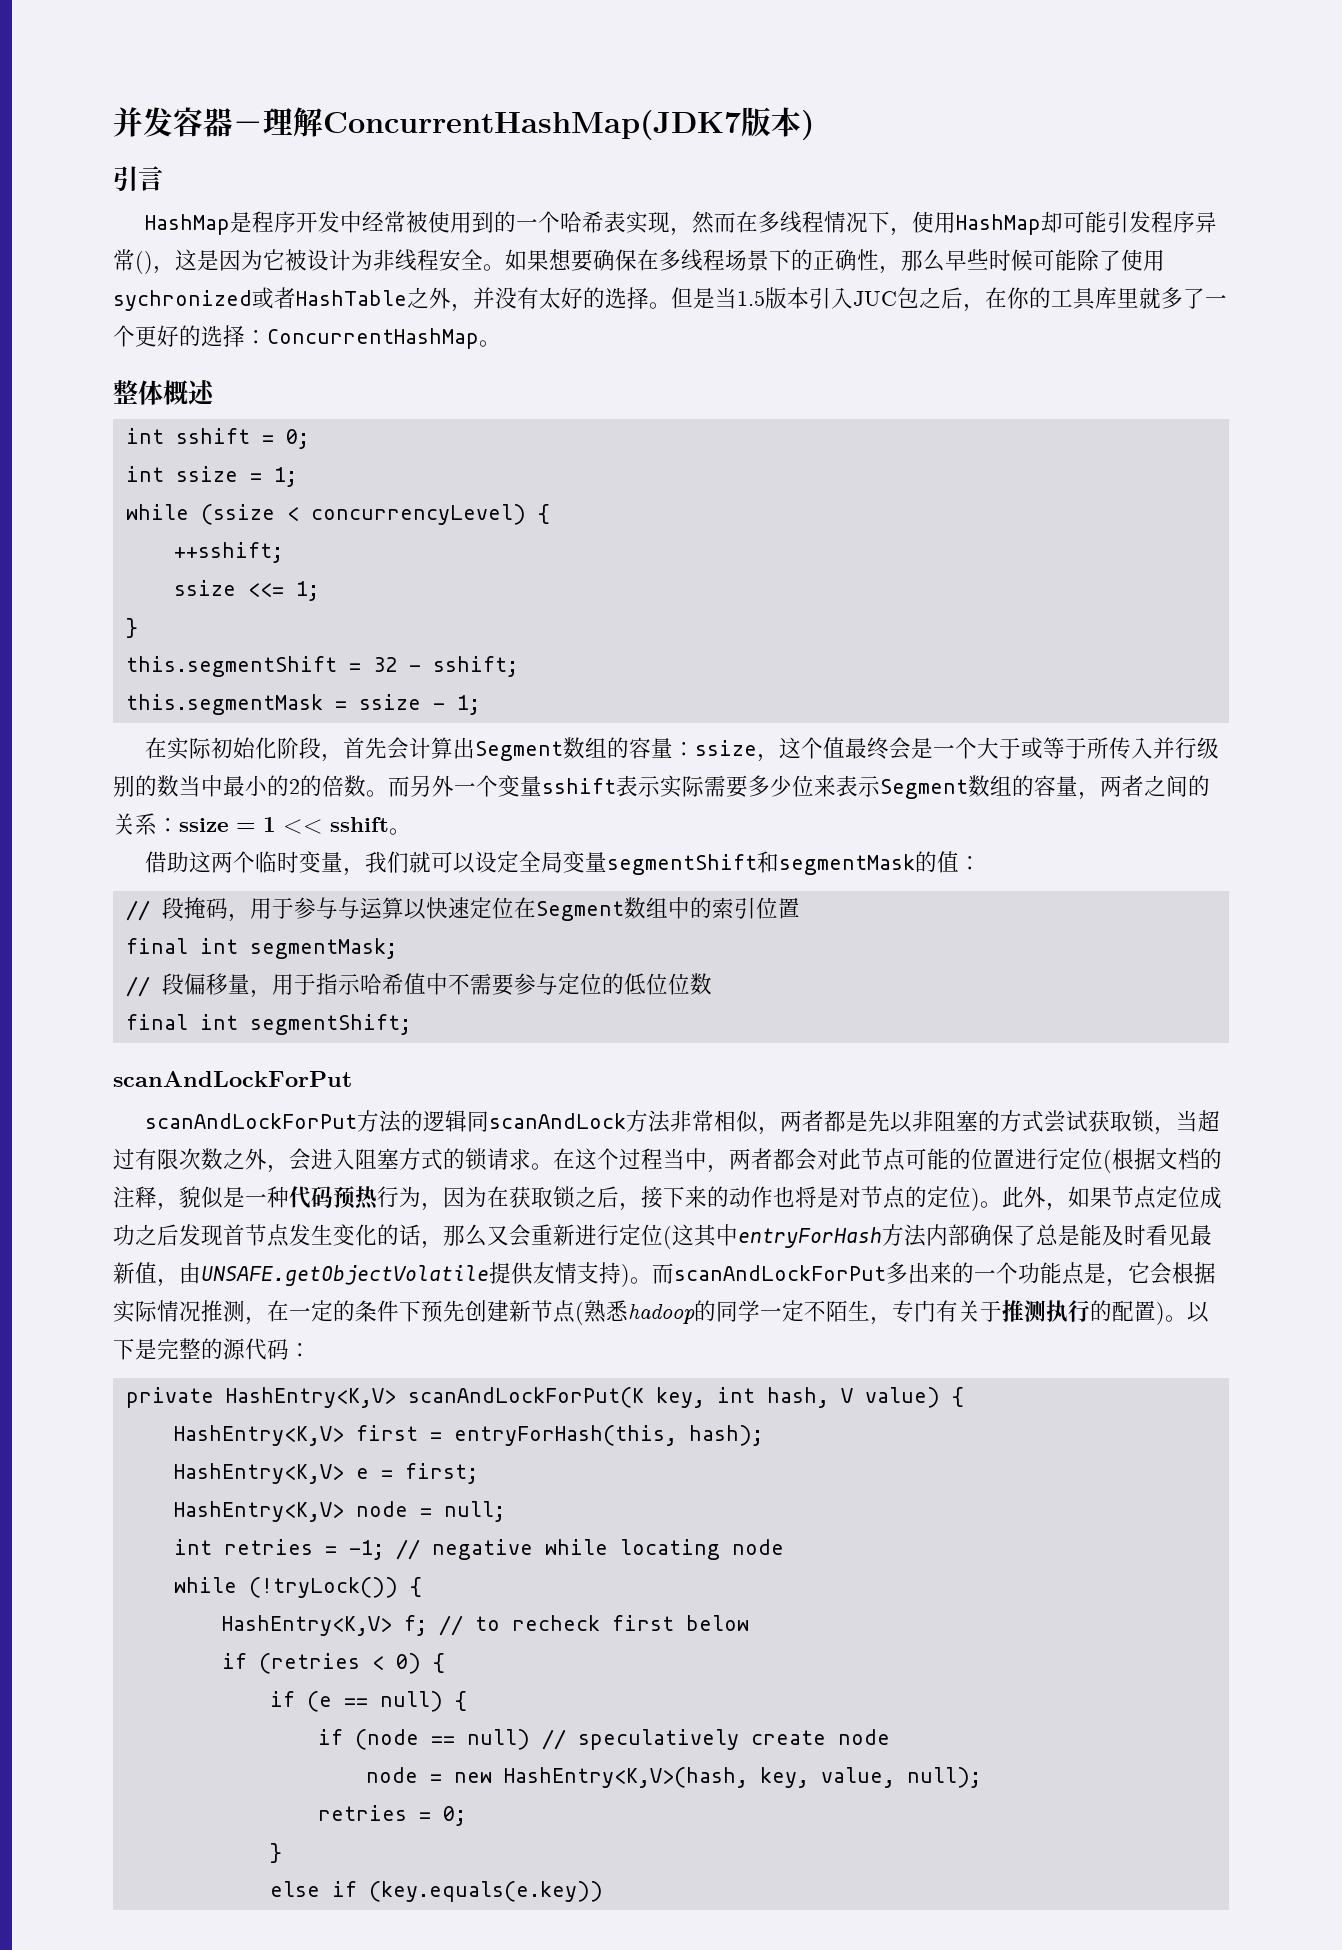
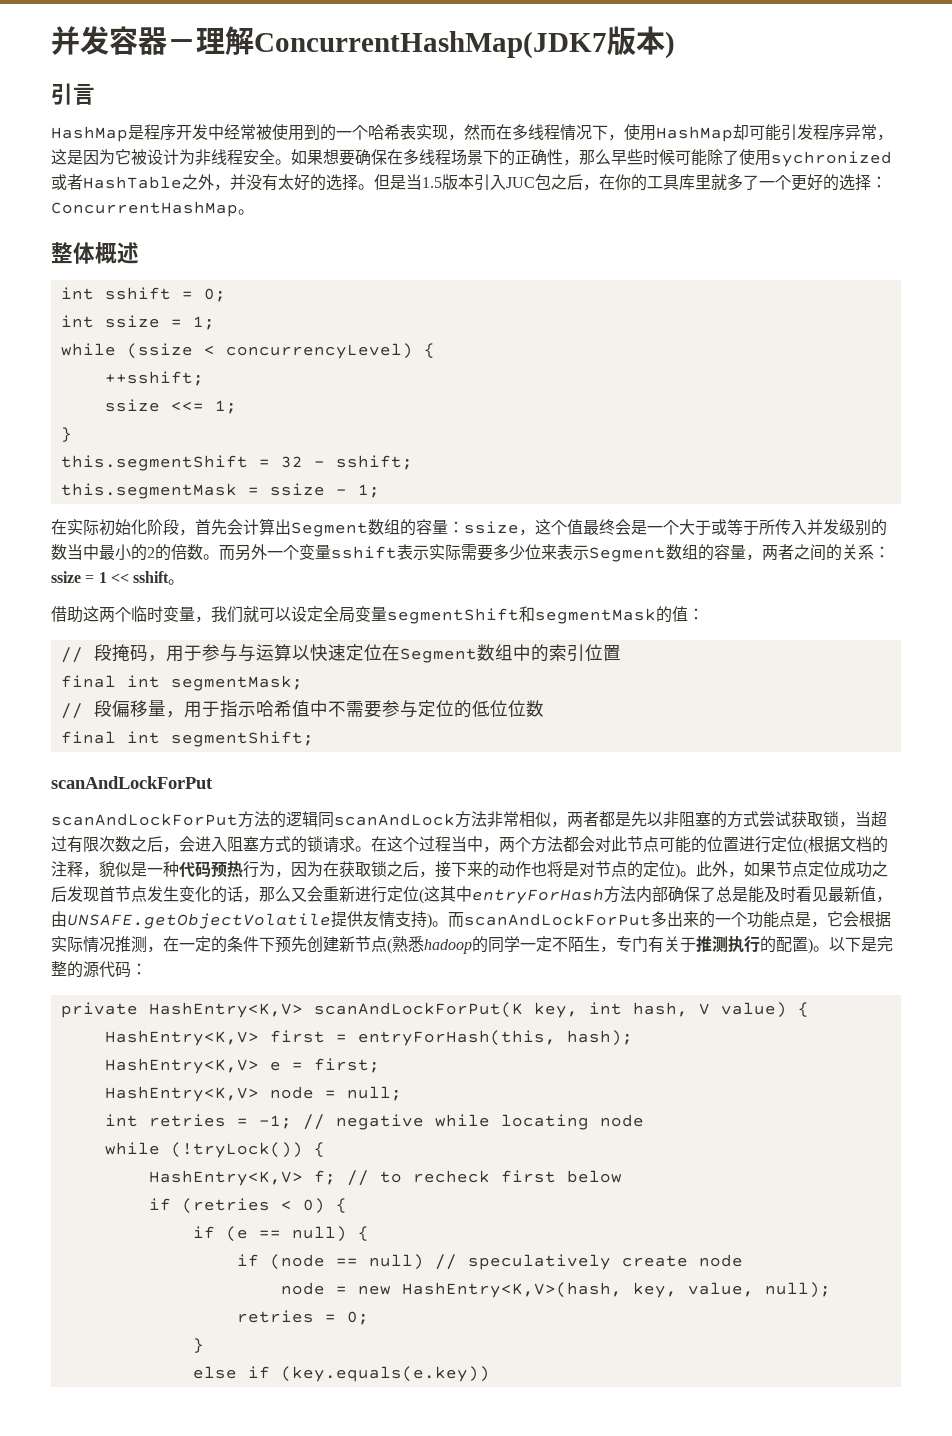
- HashMap是程序开发中经常被使用到的一个哈希表实现，然而在多线程情况下，使用HashMap却可能引发程序异常()，这是因为它被设计为非线程安全。
+ HashMap是程序开发中经常被使用到的一个哈希表实现，然而在多线程情况下，使用HashMap却可能引发程序异常，这是因为它被设计为非线程安全。
- 在实际初始化阶段，首先会计算出Segment数组的容量：ssize，这个值最终会是一个大于或等于所传入并行级别的数当中最小的2的倍数。
+ 在实际初始化阶段，首先会计算出Segment数组的容量：ssize，这个值最终会是一个大于或等于所传入并发级别的数当中最小的2的倍数。
- scanAndLockForPut方法的逻辑同scanAndLock方法非常相似，两者都是先以非阻塞的方式尝试获取锁，当超过有限次数之外，会进入阻塞方式的锁请求。
+ scanAndLockForPut方法的逻辑同scanAndLock方法非常相似，两者都是先以非阻塞的方式尝试获取锁，当超过有限次数之后，会进入阻塞方式的锁请求。
- 在这个过程当中，两者都会对此节点可能的位置进行定位(根据文档的注释，貌似是一种代码预热行为，因为在获取锁之后，接下来的动作也将是对节点的定位)。
+ 在这个过程当中，两个方法都会对此节点可能的位置进行定位(根据文档的注释，貌似是一种代码预热行为，因为在获取锁之后，接下来的动作也将是对节点的定位)。

